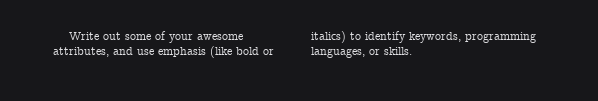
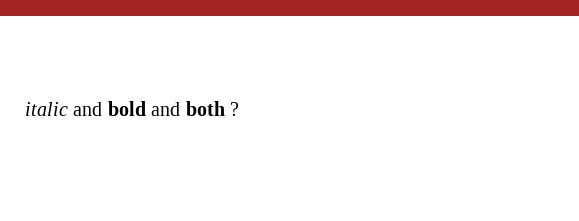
- Write out some of your awesome attributes, and use emphasis (like bold or italics) to identify keywords, programming languages, or skills.
+ italic and bold and both ?

